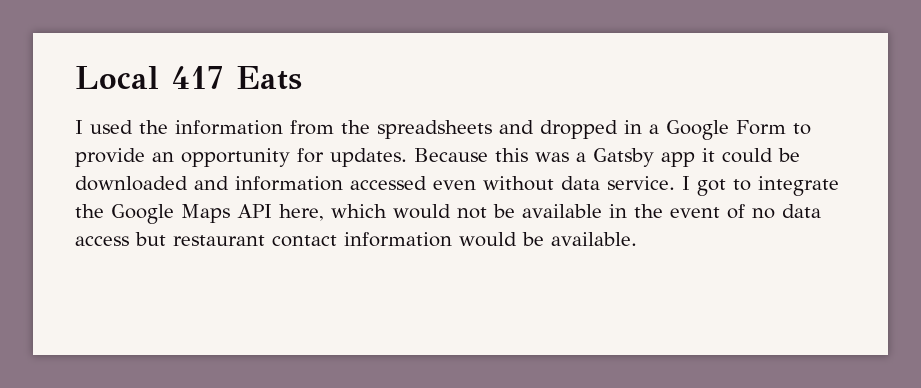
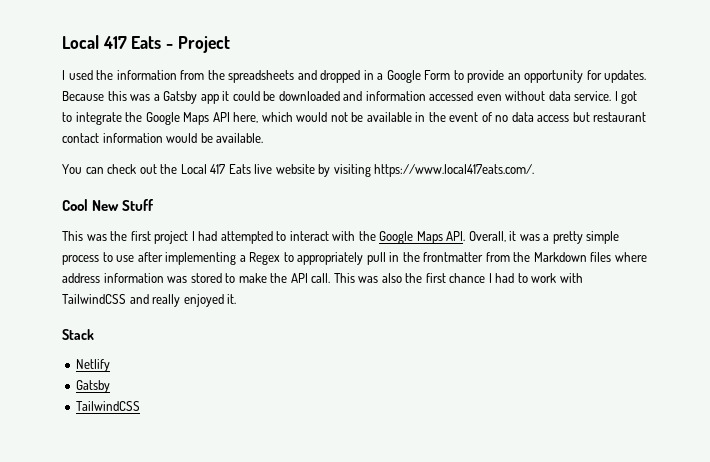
- Local 417 Eats
+ Local 417 Eats - Project
+ You can check out the Local 417 Eats live website by visiting https://www.local417eats.com/.
+ Cool New Stuff
+ This was the first project I had attempted to interact with the Google Maps API. Overall, it was a pretty simple process to use after implementing a Regex to appropriately pull in the frontmatter from the Markdown files where address information was stored to make the API call. This was also the first chance I had to work with TailwindCSS and really enjoyed it.
+ Stack
+ Netlify
+ Gatsby
+ TailwindCSS

